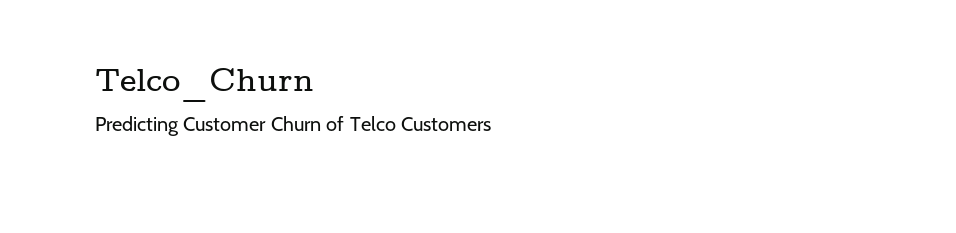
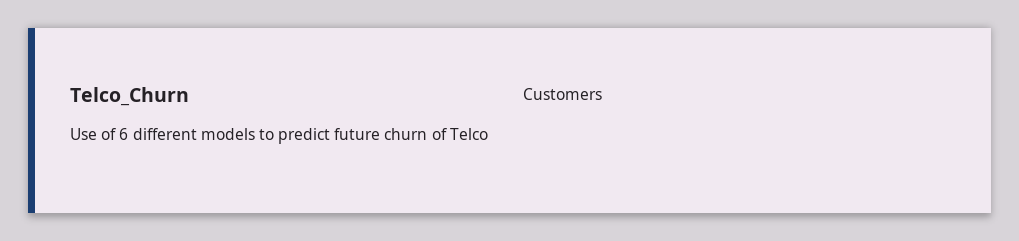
- Predicting Customer Churn of Telco Customers
+ Use of 6 different models to predict future churn of Telco Customers

